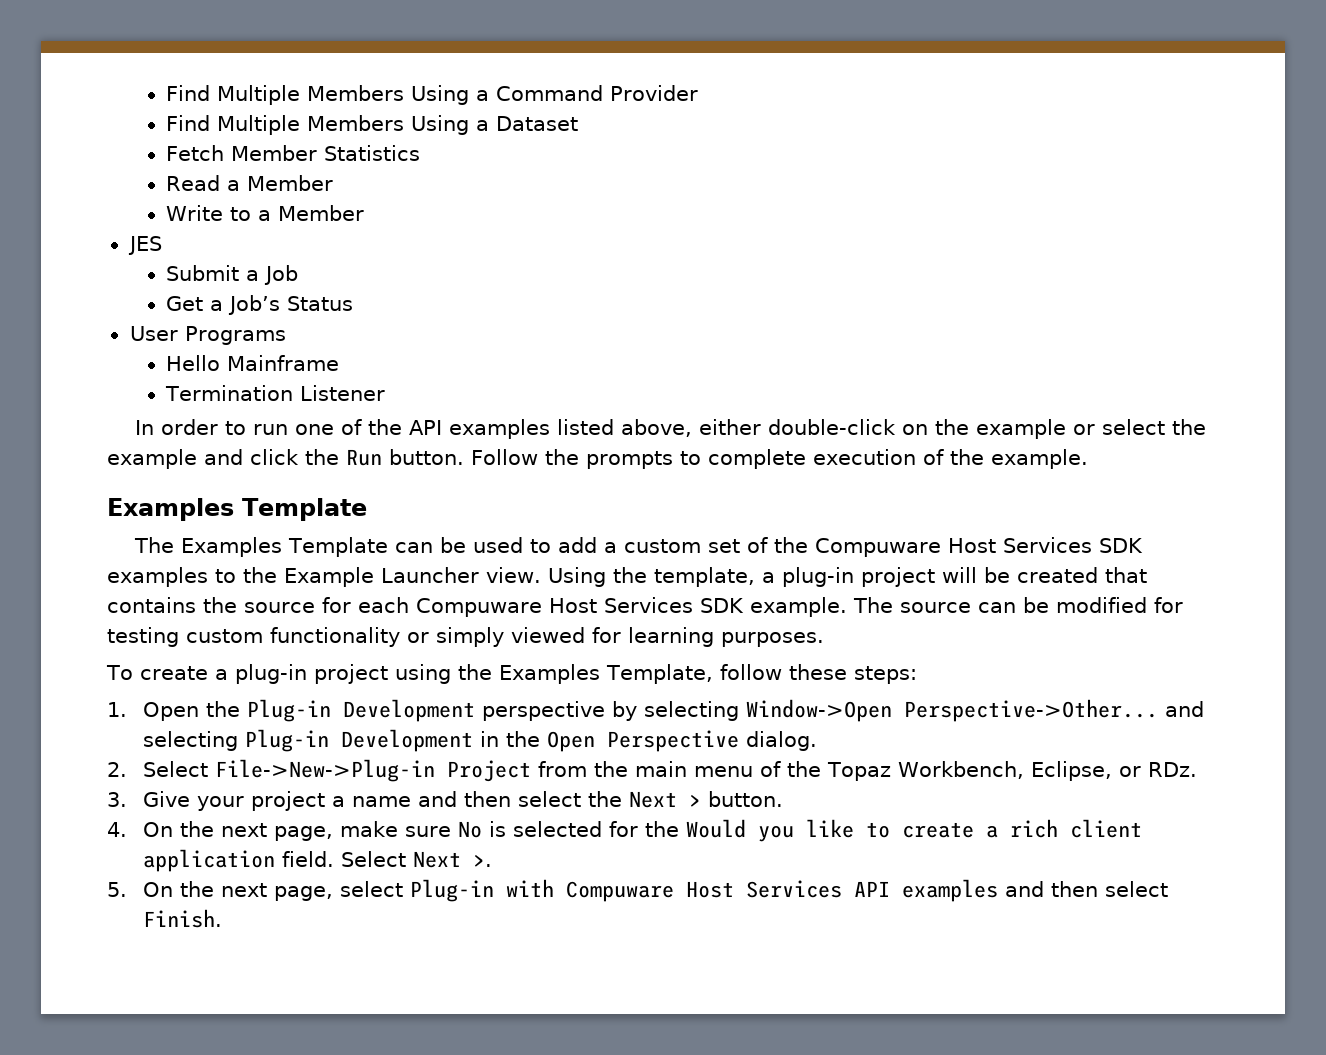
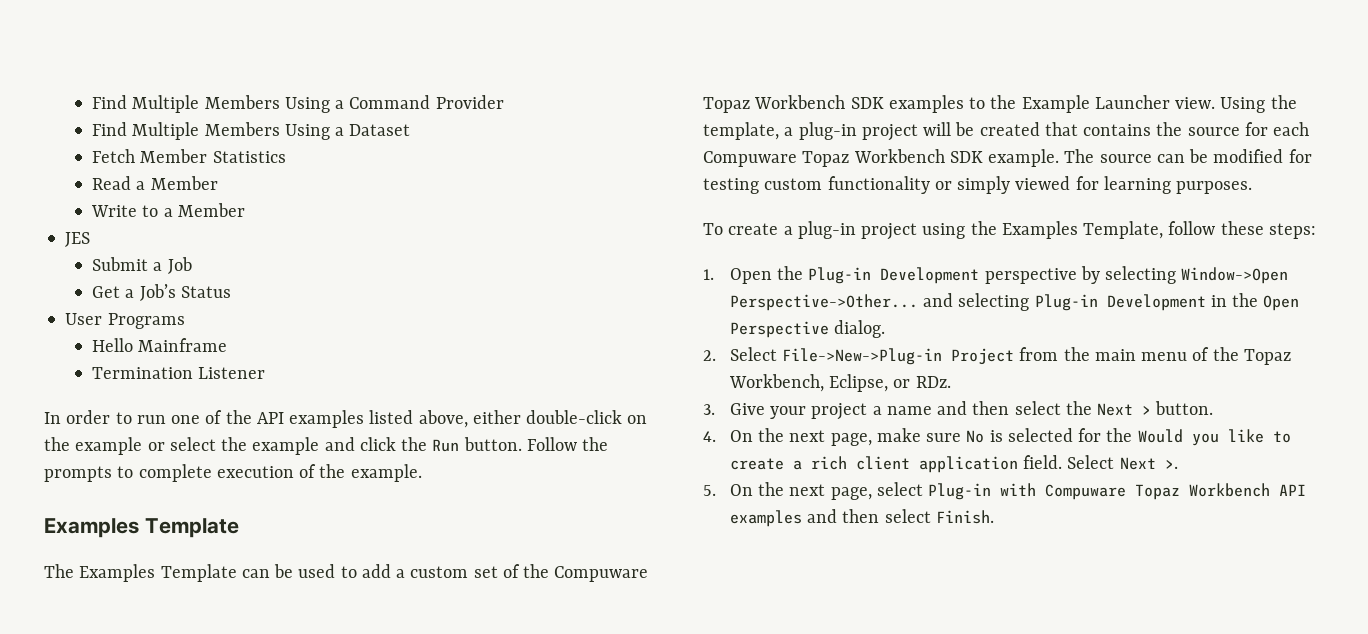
- The Examples Template can be used to add a custom set of the Compuware Host Services SDK examples to the Example Launcher view.
+ The Examples Template can be used to add a custom set of the Compuware Topaz Workbench SDK examples to the Example Launcher view.
- Using the template, a plug-in project will be created that contains the source for each Compuware Host Services SDK example.
+ Using the template, a plug-in project will be created that contains the source for each Compuware Topaz Workbench SDK example.
- 5. On the next page, select Plug-in with Compuware Host Services API examples and then select Finish.
+ 5. On the next page, select Plug-in with Compuware Topaz Workbench API examples and then select Finish.

